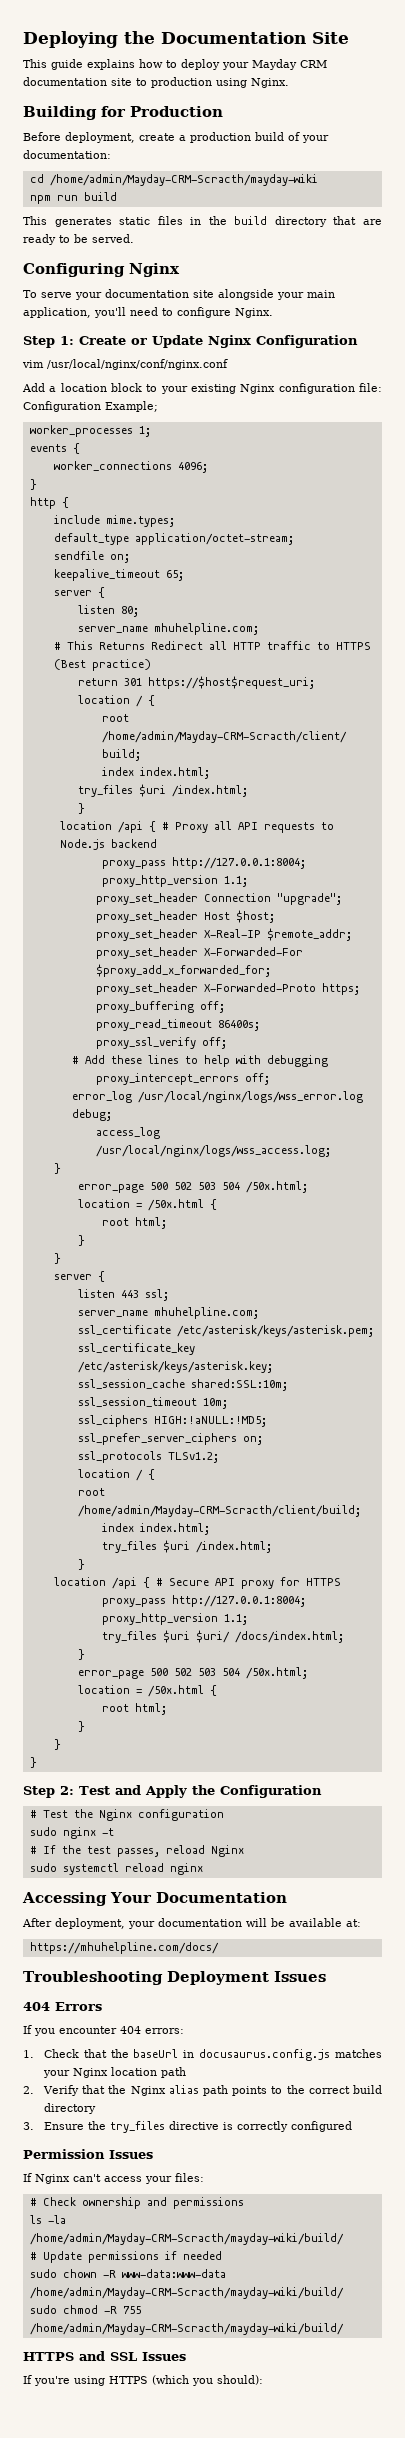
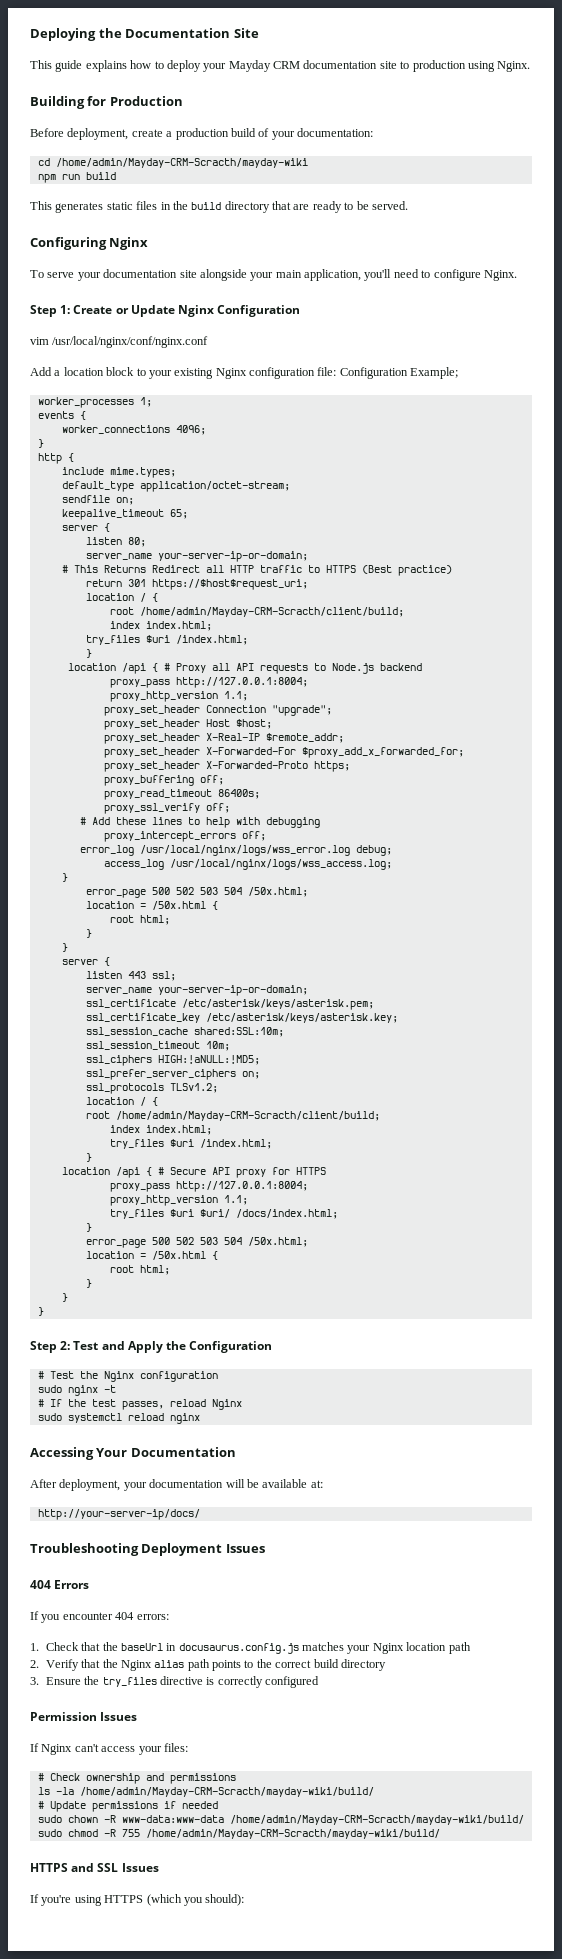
  listen 80;
- server_name mhuhelpline.com;
+ server_name your-server-ip-or-domain;
  listen 443 ssl;
- server_name mhuhelpline.com;
+ server_name your-server-ip-or-domain;
- https://mhuhelpline.com/docs/
+ http://your-server-ip/docs/

